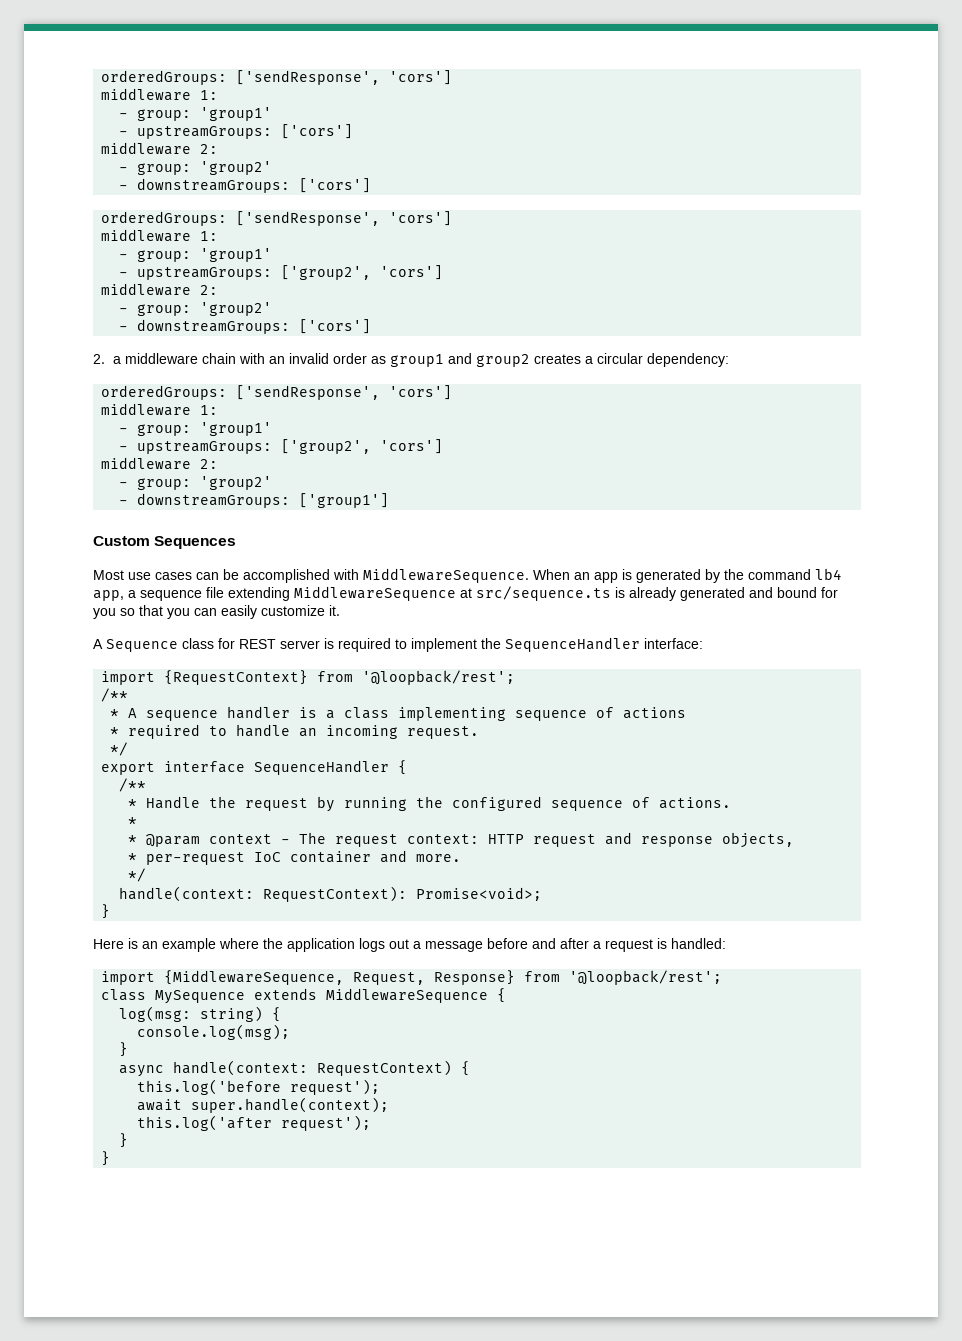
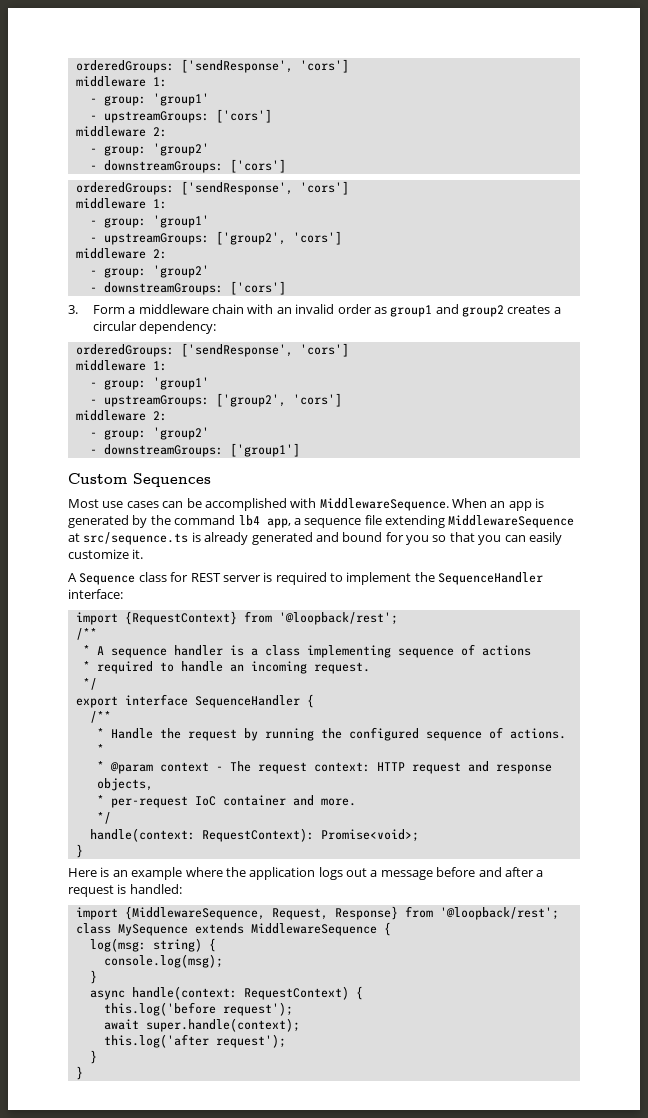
- 2. a middleware chain with an invalid order as group1 and group2 creates a circular dependency:
+ 3. Form a middleware chain with an invalid order as group1 and group2 creates a circular dependency:

